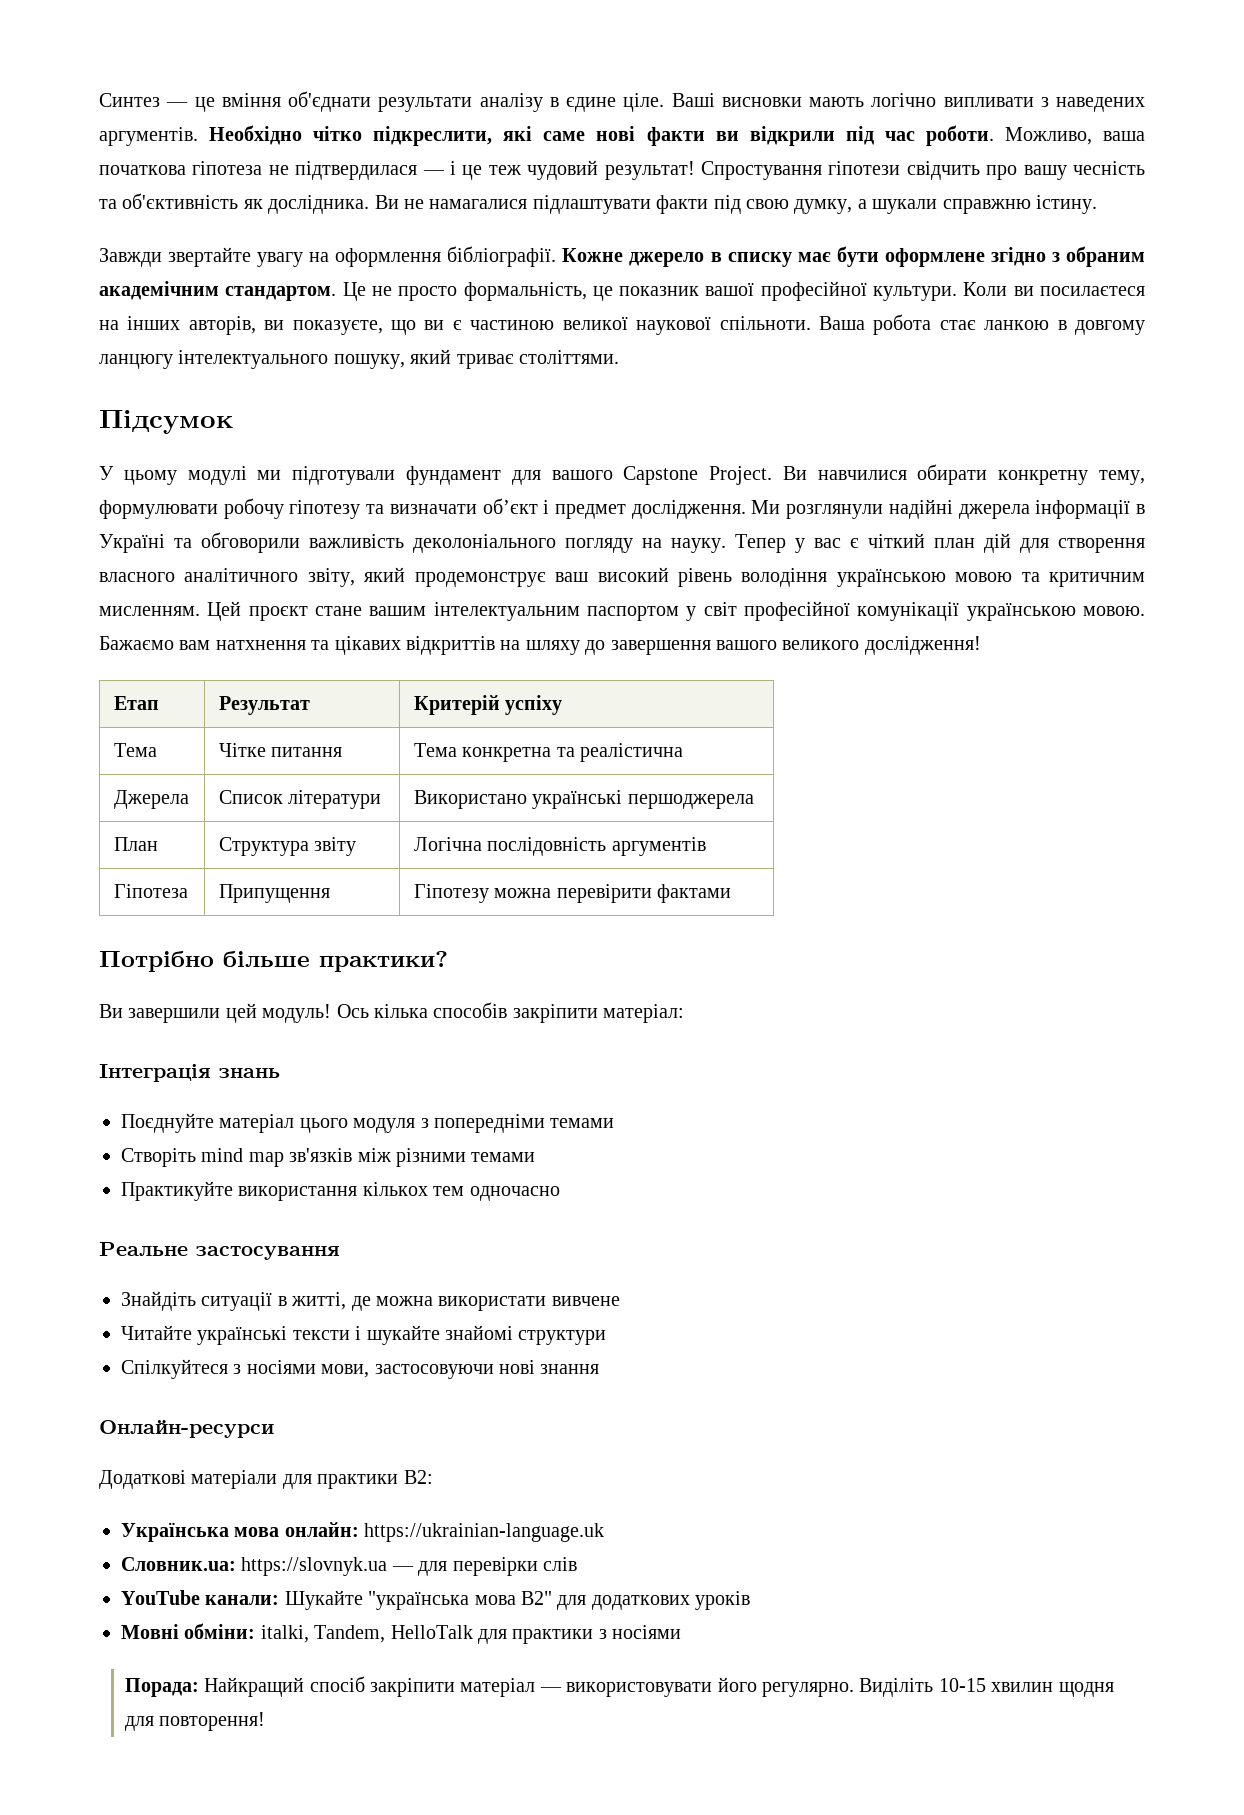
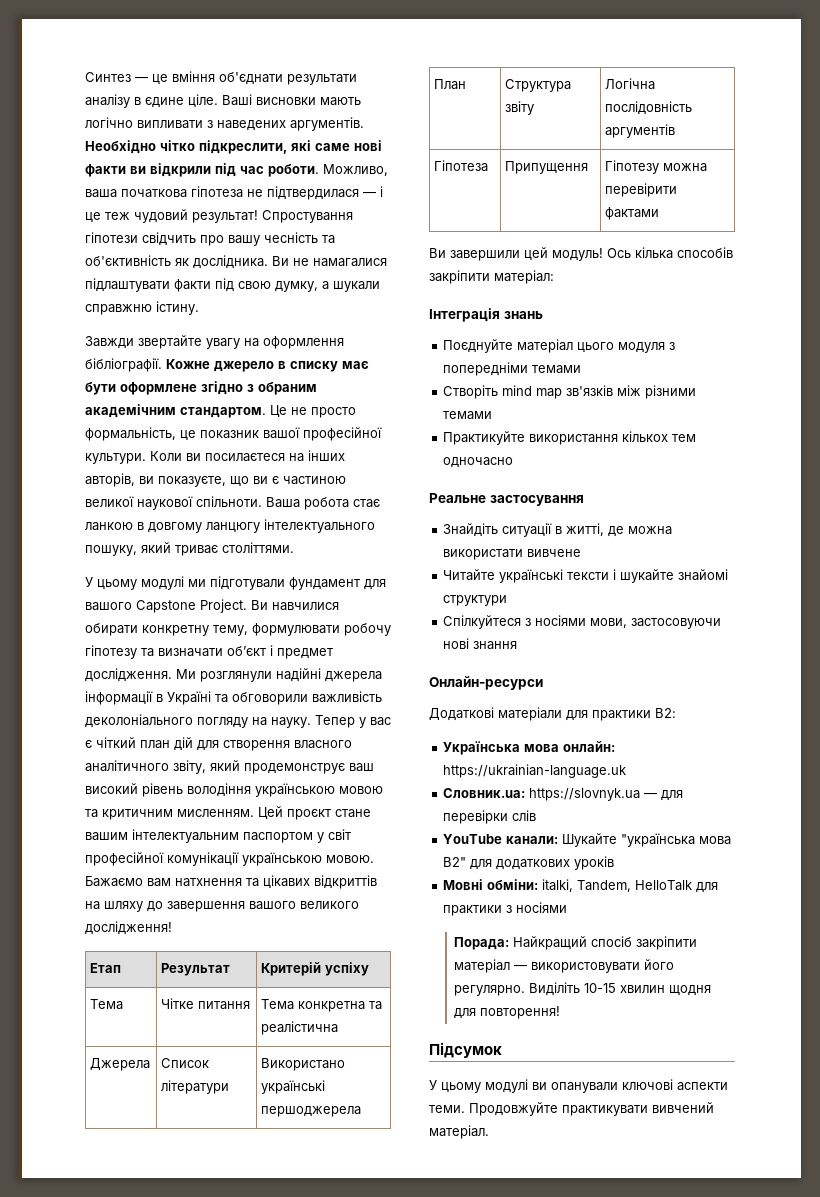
- Підсумок
- Потрібно більше практики?
+ Підсумок
+ У цьому модулі ви опанували ключові аспекти теми. Продовжуйте практикувати вивчений матеріал.

